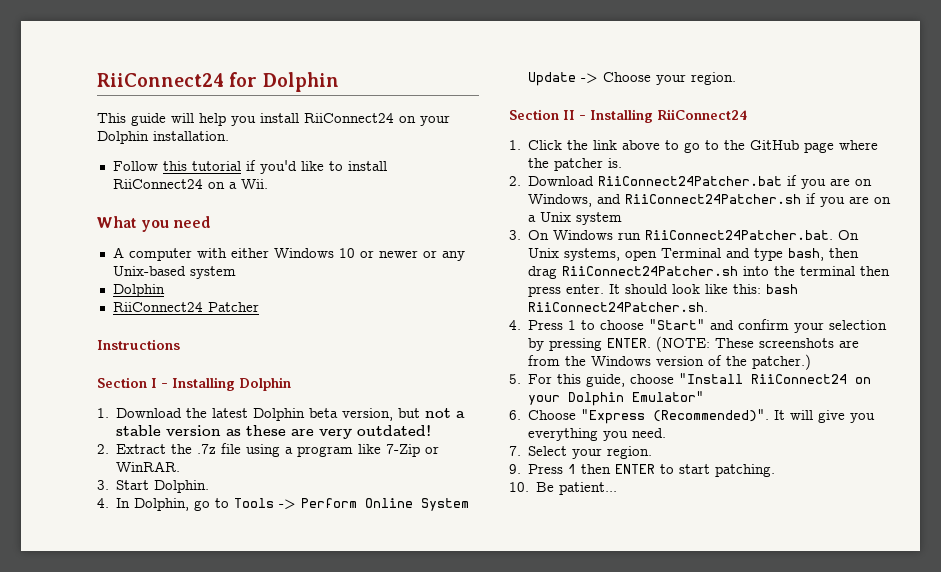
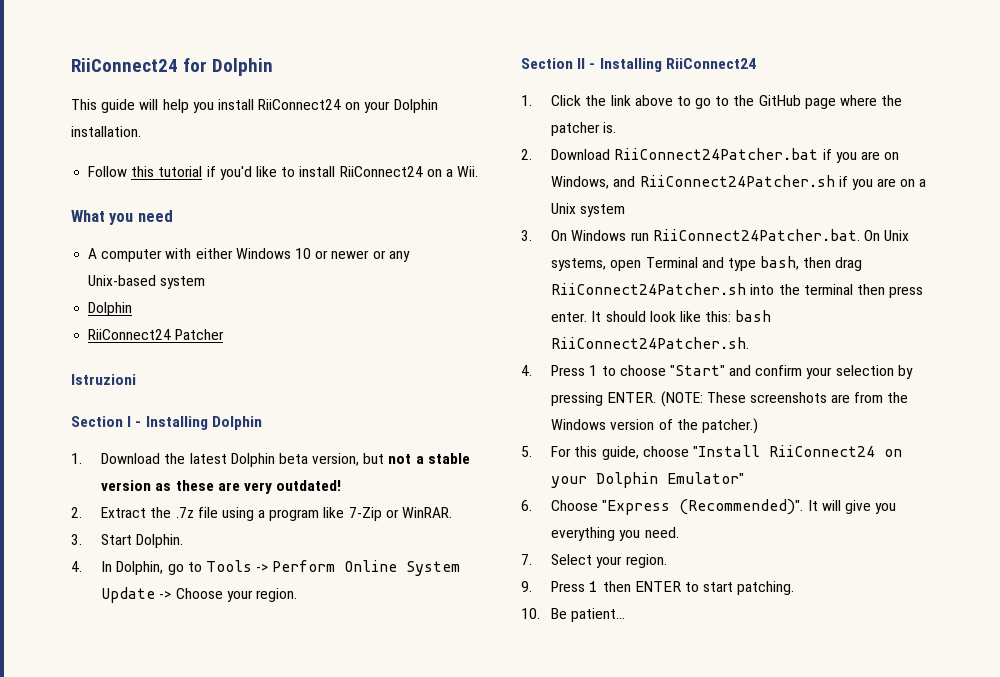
- Instructions
+ Istruzioni

